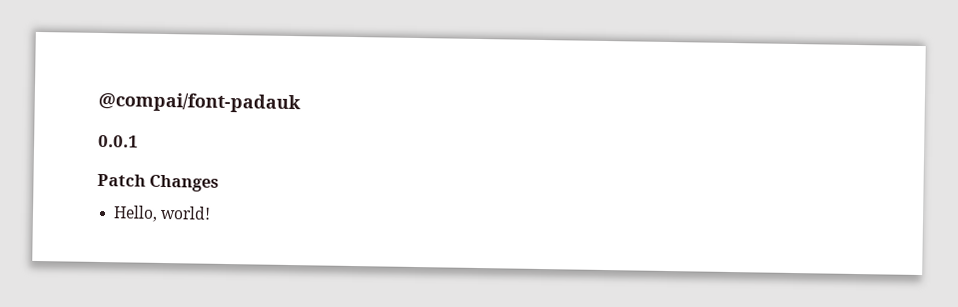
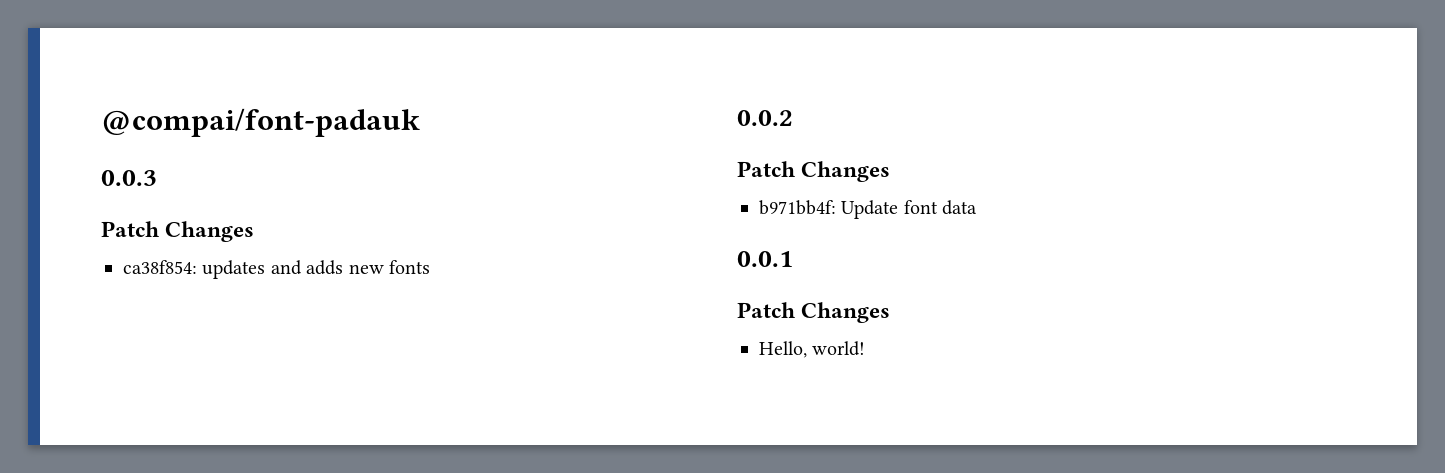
+ 0.0.3
+ Patch Changes
+ ca38f854: updates and adds new fonts
+ 0.0.2
+ Patch Changes
+ b971bb4f: Update font data

